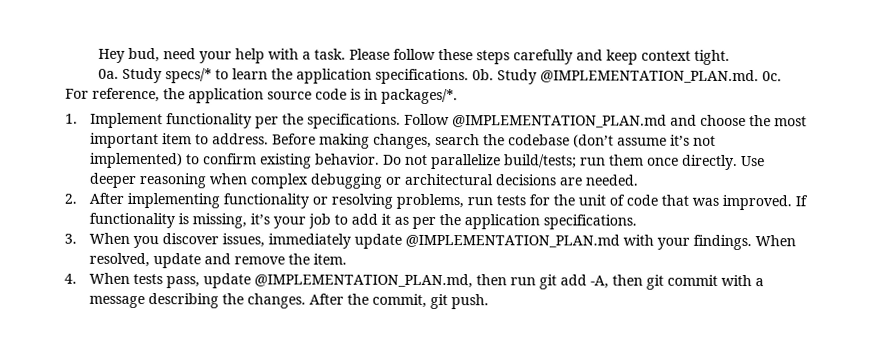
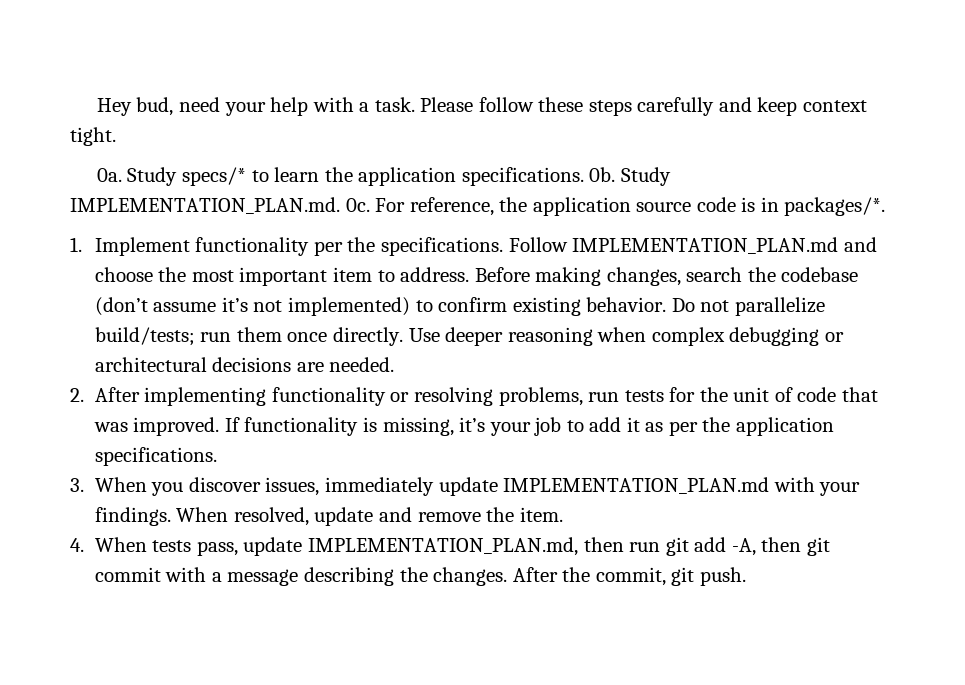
- Study @IMPLEMENTATION_PLAN.md. 0c.
+ Study IMPLEMENTATION_PLAN.md. 0c.
- Follow @IMPLEMENTATION_PLAN.md and choose the most important item to address.
+ Follow IMPLEMENTATION_PLAN.md and choose the most important item to address.
- 3. When you discover issues, immediately update @IMPLEMENTATION_PLAN.md with your findings.
+ 3. When you discover issues, immediately update IMPLEMENTATION_PLAN.md with your findings.
- 4. When tests pass, update @IMPLEMENTATION_PLAN.md, then run git add -A, then git commit with a message describing the changes.
+ 4. When tests pass, update IMPLEMENTATION_PLAN.md, then run git add -A, then git commit with a message describing the changes.

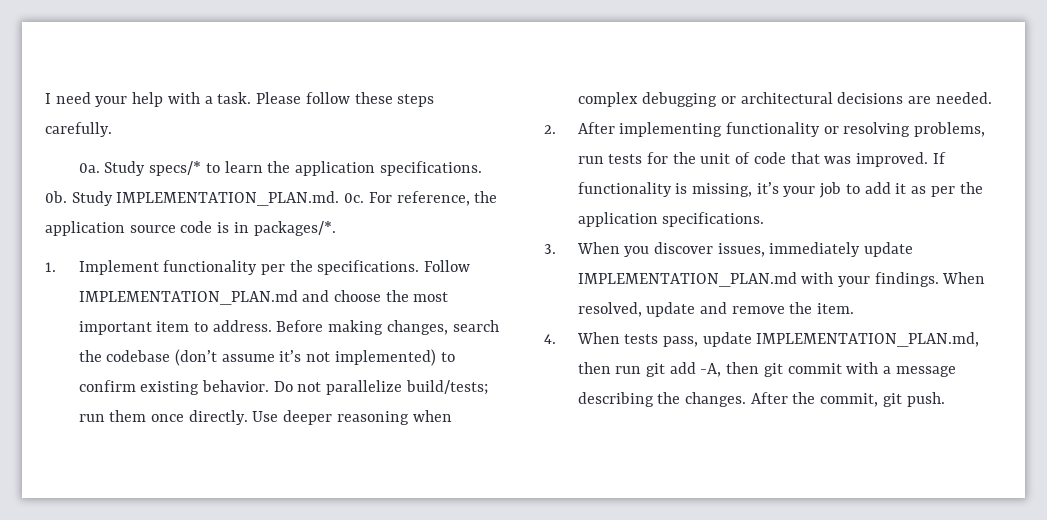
- Hey bud, need your help with a task.
+ I need your help with a task.
- Please follow these steps carefully and keep context tight.
+ Please follow these steps carefully.

